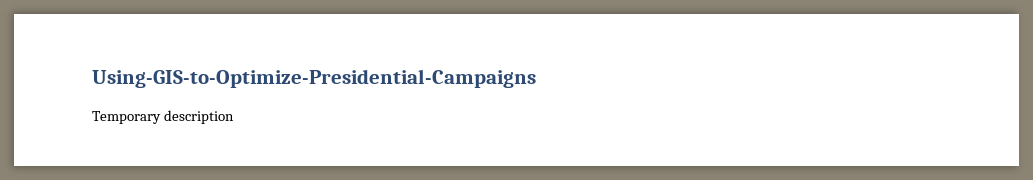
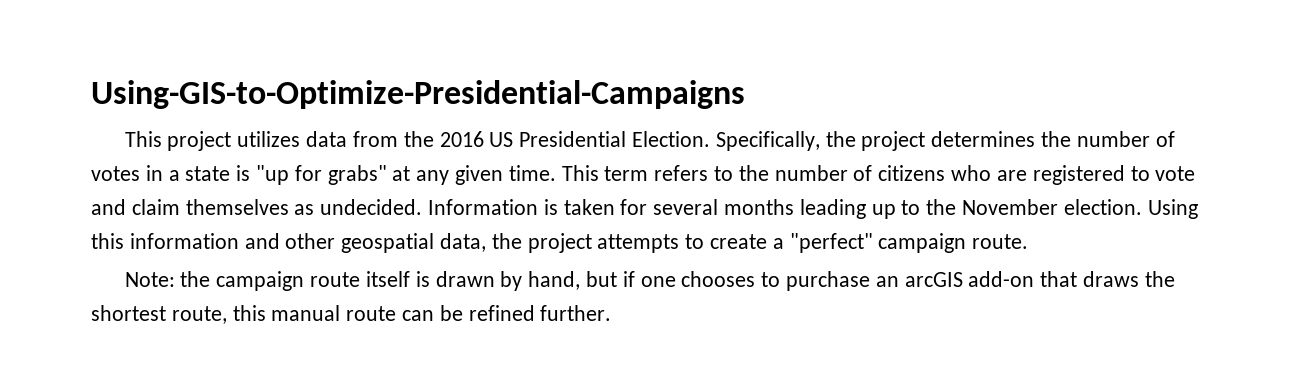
- Temporary description
+ This project utilizes data from the 2016 US Presidential Election. Specifically, the project determines the number of votes in a state is "up for grabs" at any given time. This term refers to the number of citizens who are registered to vote and claim themselves as undecided. Information is taken for several months leading up to the November election. Using this information and other geospatial data, the project attempts to create a "perfect" campaign route.
+ Note: the campaign route itself is drawn by hand, but if one chooses to purchase an arcGIS add-on that draws the shortest route, this manual route can be refined further.

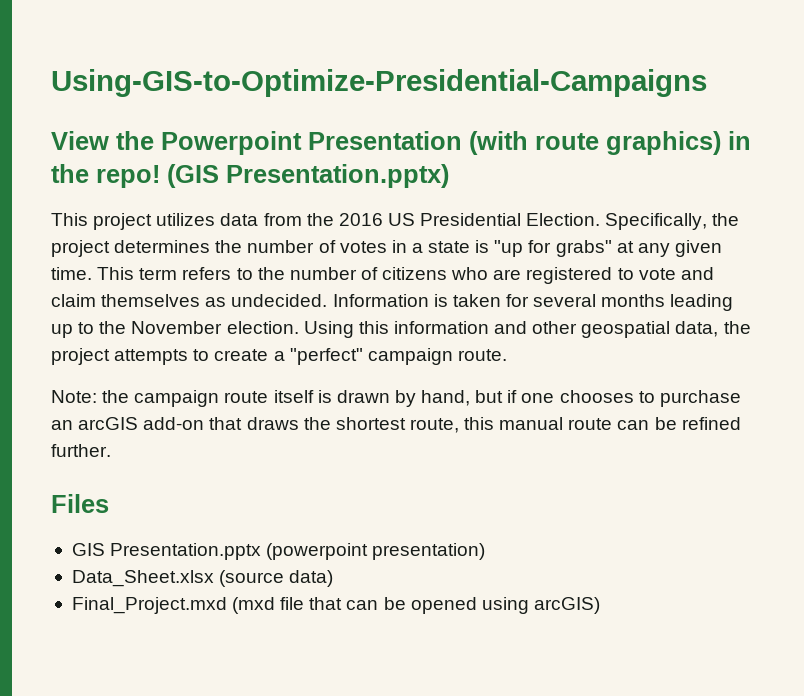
+ View the Powerpoint Presentation (with route graphics) in the repo! (GIS Presentation.pptx)
+ Files
+ GIS Presentation.pptx (powerpoint presentation)
+ Data_Sheet.xlsx (source data)
+ Final_Project.mxd (mxd file that can be opened using arcGIS)

